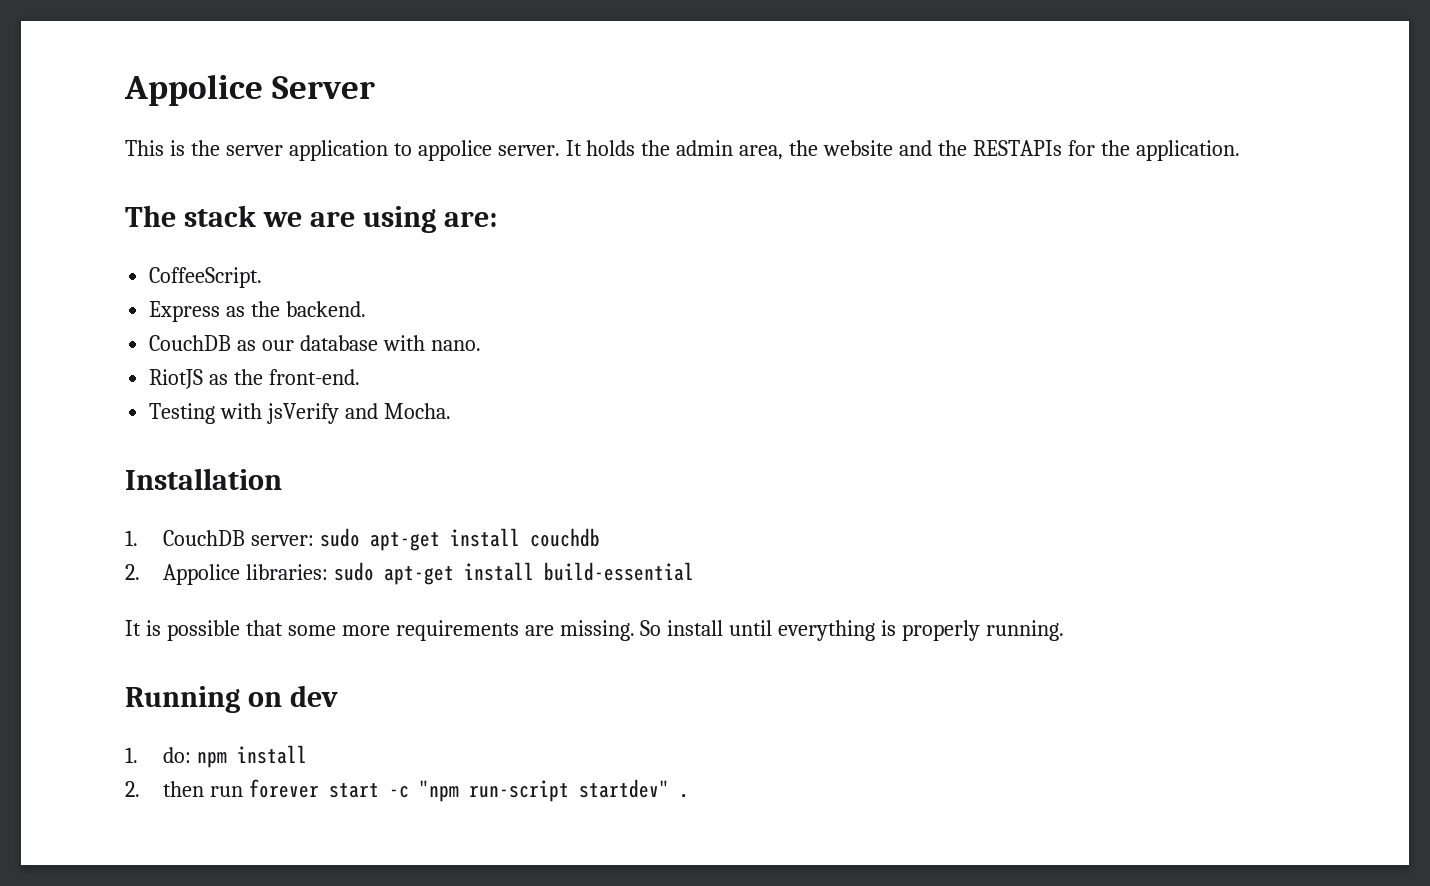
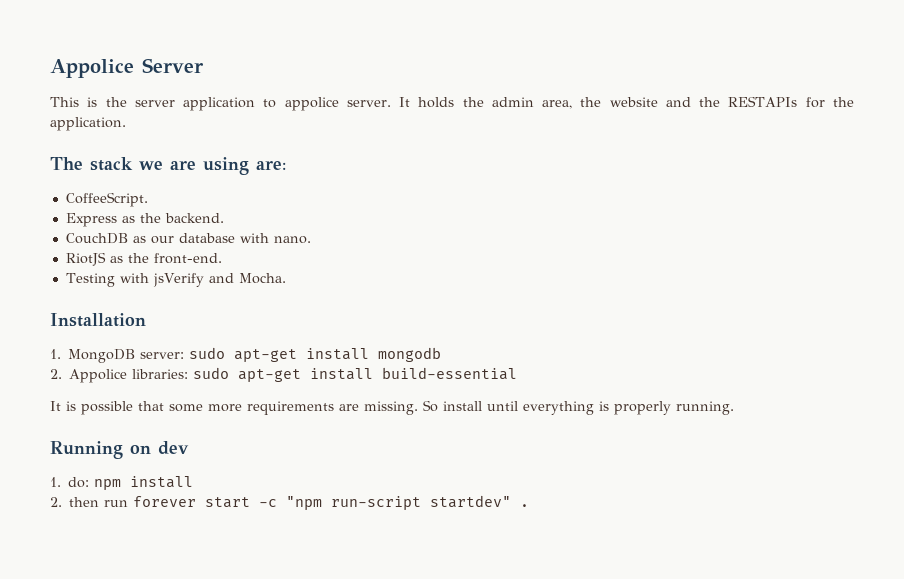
- 1. CouchDB server: sudo apt-get install couchdb
+ 1. MongoDB server: sudo apt-get install mongodb

